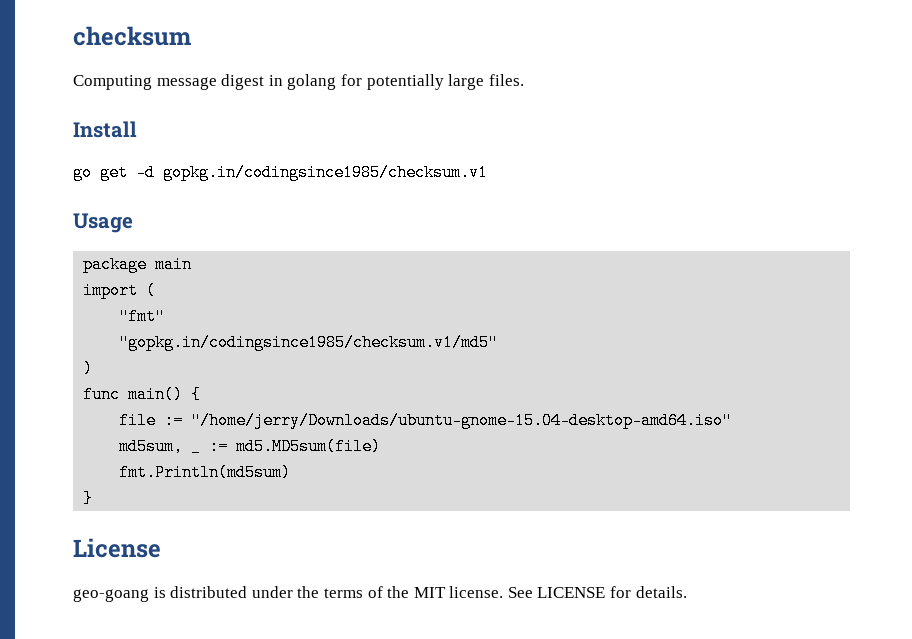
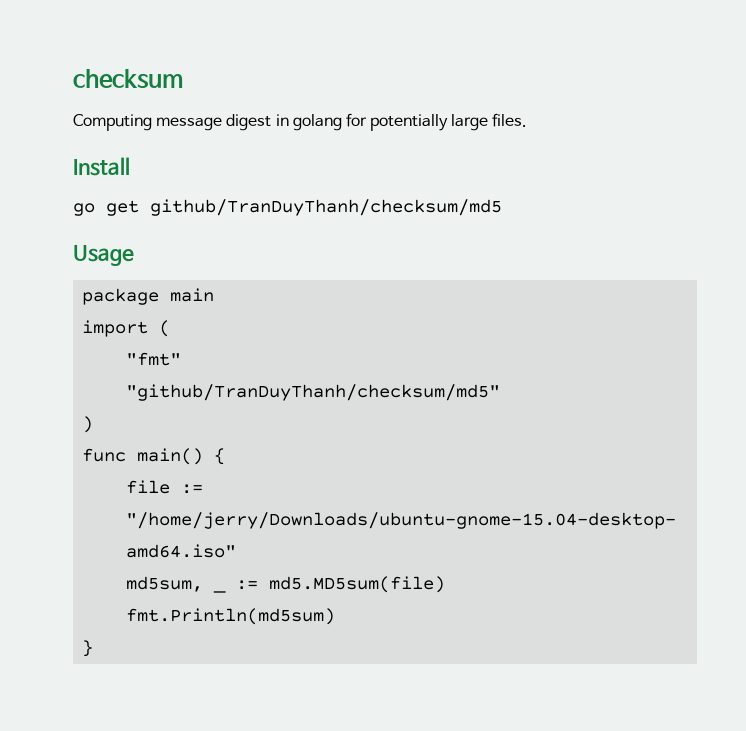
- go get -d gopkg.in/codingsince1985/checksum.v1
+ go get github/TranDuyThanh/checksum/md5
- "gopkg.in/codingsince1985/checksum.v1/md5"
+ "github/TranDuyThanh/checksum/md5"
- License
- geo-goang is distributed under the terms of the MIT license. See LICENSE for details.

